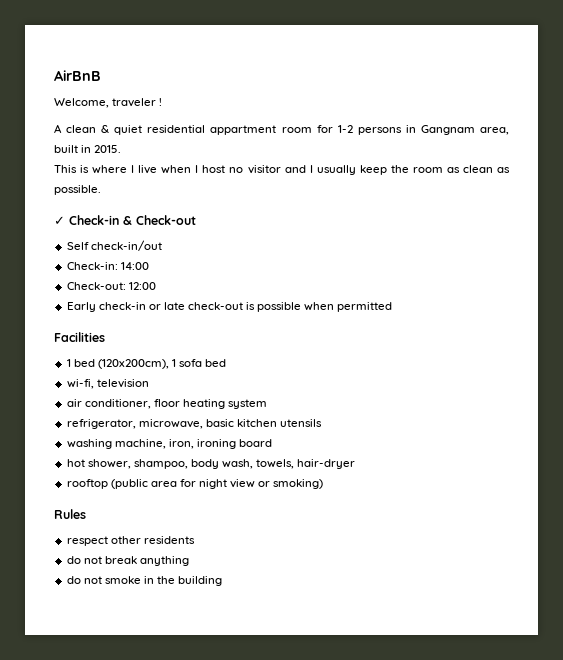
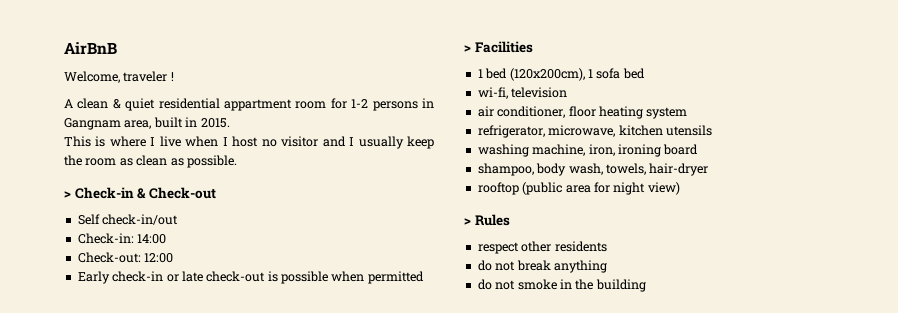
- ✓ Check-in & Check-out
+ > Check-in & Check-out
- Facilities
+ > Facilities
- refrigerator, microwave, basic kitchen utensils
+ refrigerator, microwave, kitchen utensils
- hot shower, shampoo, body wash, towels, hair-dryer
+ shampoo, body wash, towels, hair-dryer
- rooftop (public area for night view or smoking)
- Rules
+ rooftop (public area for night view)
+ > Rules

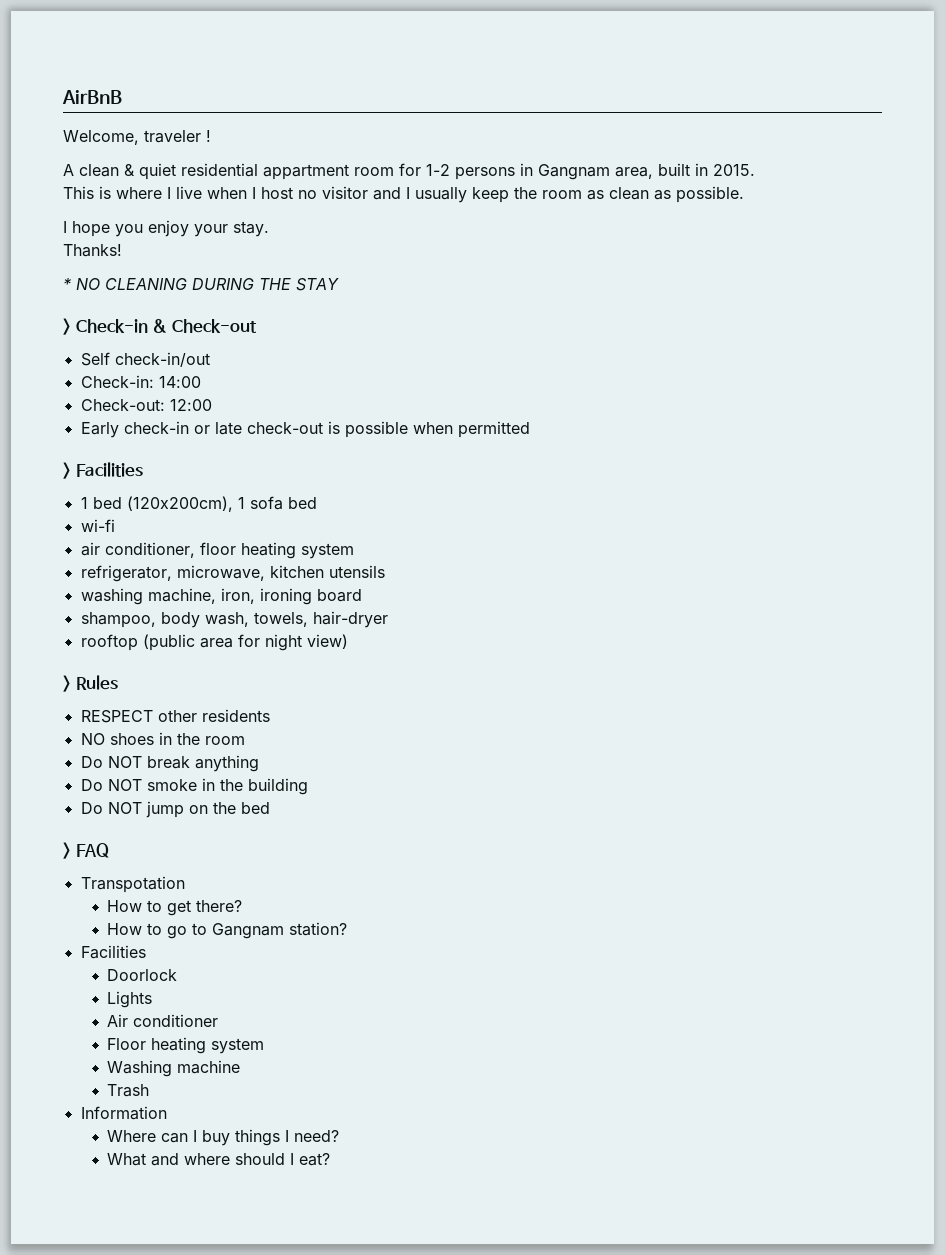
+ I hope you enjoy your stay.
+ Thanks!
+ * NO CLEANING DURING THE STAY
- wi-fi, television
+ wi-fi
- respect other residents
+ RESPECT other residents
- do not break anything
+ NO shoes in the room
+ Do NOT break anything
- do not smoke in the building
+ Do NOT smoke in the building
+ Do NOT jump on the bed
+ > FAQ
+ Transpotation
+ How to get there?
+ How to go to Gangnam station?
+ Facilities
+ Doorlock
+ Lights
+ Air conditioner
+ Floor heating system
+ Washing machine
+ Trash
+ Information
+ Where can I buy things I need?
+ What and where should I eat?

